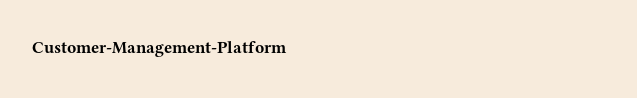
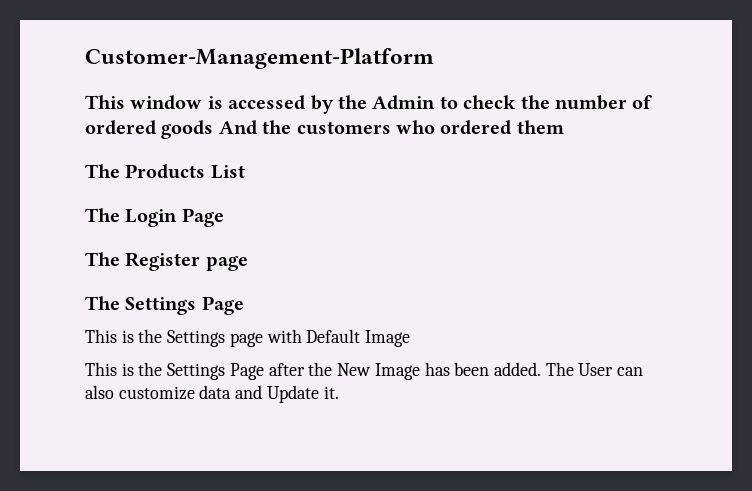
+ This window is accessed by the Admin to check the number of ordered goods And the customers who ordered them
+ The Products List
+ The Login Page
+ The Register page
+ The Settings Page
+ This is the Settings page with Default Image
+ This is the Settings Page after the New Image has been added. The User can also customize data and Update it.

